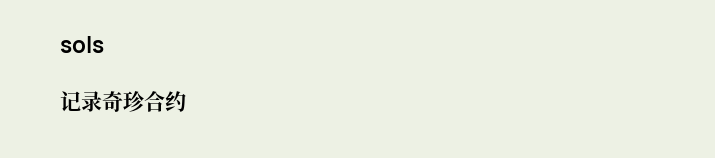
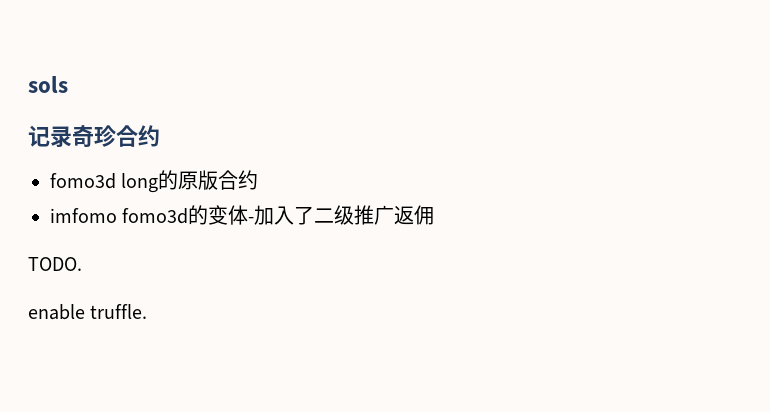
+ fomo3d long的原版合约
+ imfomo fomo3d的变体-加入了二级推广返佣
+ TODO.
+ enable truffle.

